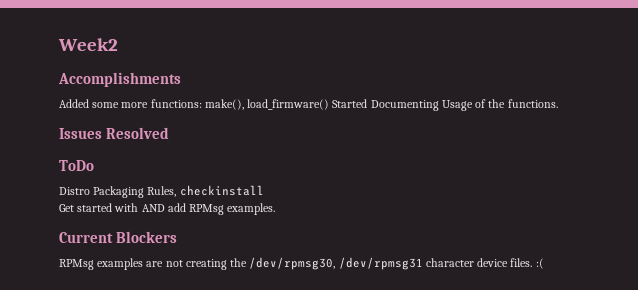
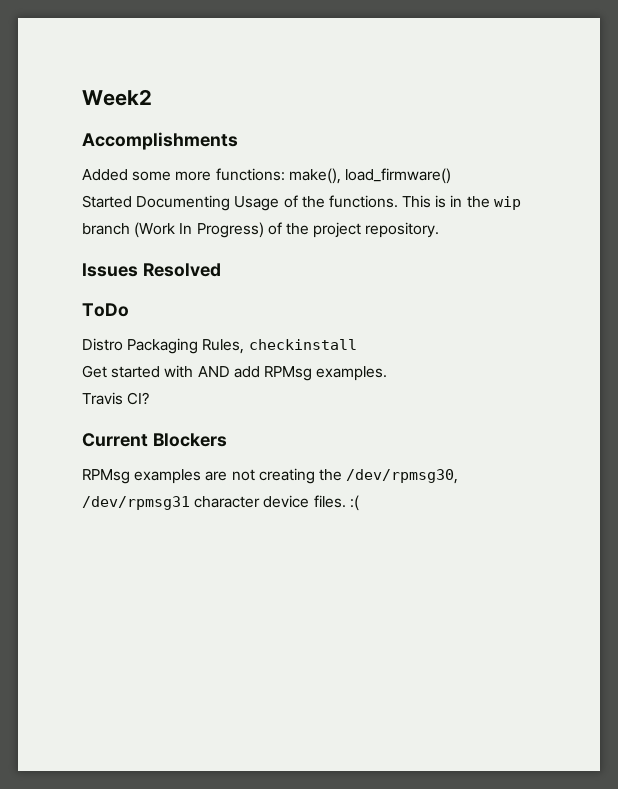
- Added some more functions: make(), load_firmware() Started Documenting Usage of the functions.
+ Added some more functions: make(), load_firmware()
+ Started Documenting Usage of the functions. This is in the wip branch (Work In Progress) of the project repository.
+ Travis CI?

